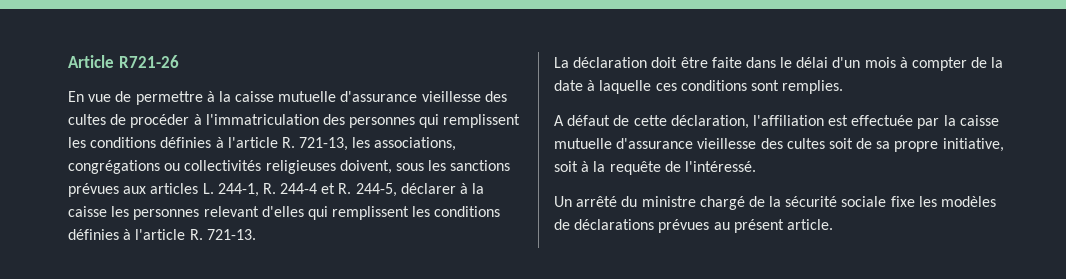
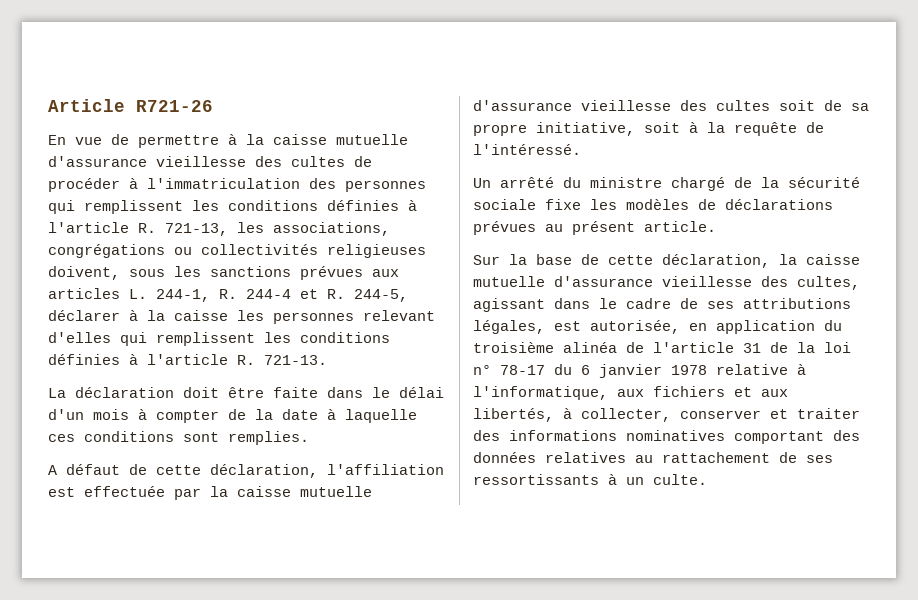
+ Sur la base de cette déclaration, la caisse mutuelle d'assurance vieillesse des cultes, agissant dans le cadre de ses attributions légales, est autorisée, en application du troisième alinéa de l'article 31 de la loi n° 78-17 du 6 janvier 1978 relative à l'informatique, aux fichiers et aux libertés, à collecter, conserver et traiter des informations nominatives comportant des données relatives au rattachement de ses ressortissants à un culte.

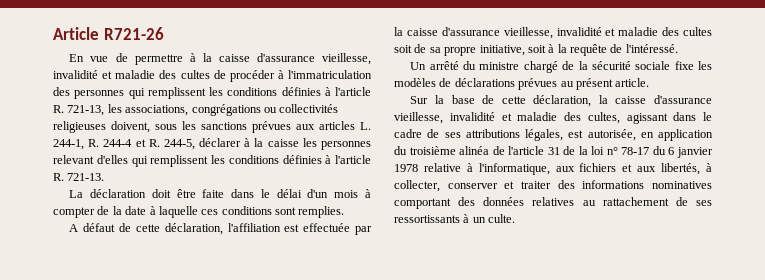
- En vue de permettre à la caisse mutuelle d'assurance vieillesse des cultes de procéder à l'immatriculation des personnes qui remplissent les conditions définies à l'article R. 721-13, les associations, congrégations ou collectivités religieuses doivent, sous les sanctions prévues aux articles L. 244-1, R. 244-4 et R. 244-5, déclarer à la caisse les personnes relevant d'elles qui remplissent les conditions définies à l'article R. 721-13.
+ En vue de permettre à la caisse d'assurance vieillesse, invalidité et maladie des cultes de procéder à l'immatriculation des personnes qui remplissent les conditions définies à l'article R. 721-13, les associations, congrégations ou collectivités religieuses doivent, sous les sanctions prévues aux articles L. 244-1, R. 244-4 et R. 244-5, déclarer à la caisse les personnes relevant d'elles qui remplissent les conditions définies à l'article R. 721-13.
- A défaut de cette déclaration, l'affiliation est effectuée par la caisse mutuelle d'assurance vieillesse des cultes soit de sa propre initiative, soit à la requête de l'intéressé.
+ A défaut de cette déclaration, l'affiliation est effectuée par la caisse d'assurance vieillesse, invalidité et maladie des cultes soit de sa propre initiative, soit à la requête de l'intéressé.
- Sur la base de cette déclaration, la caisse mutuelle d'assurance vieillesse des cultes, agissant dans le cadre de ses attributions légales, est autorisée, en application du troisième alinéa de l'article 31 de la loi n° 78-17 du 6 janvier 1978 relative à l'informatique, aux fichiers et aux libertés, à collecter, conserver et traiter des informations nominatives comportant des données relatives au rattachement de ses ressortissants à un culte.
+ Sur la base de cette déclaration, la caisse d'assurance vieillesse, invalidité et maladie des cultes, agissant dans le cadre de ses attributions légales, est autorisée, en application du troisième alinéa de l'article 31 de la loi n° 78-17 du 6 janvier 1978 relative à l'informatique, aux fichiers et aux libertés, à collecter, conserver et traiter des informations nominatives comportant des données relatives au rattachement de ses ressortissants à un culte.

